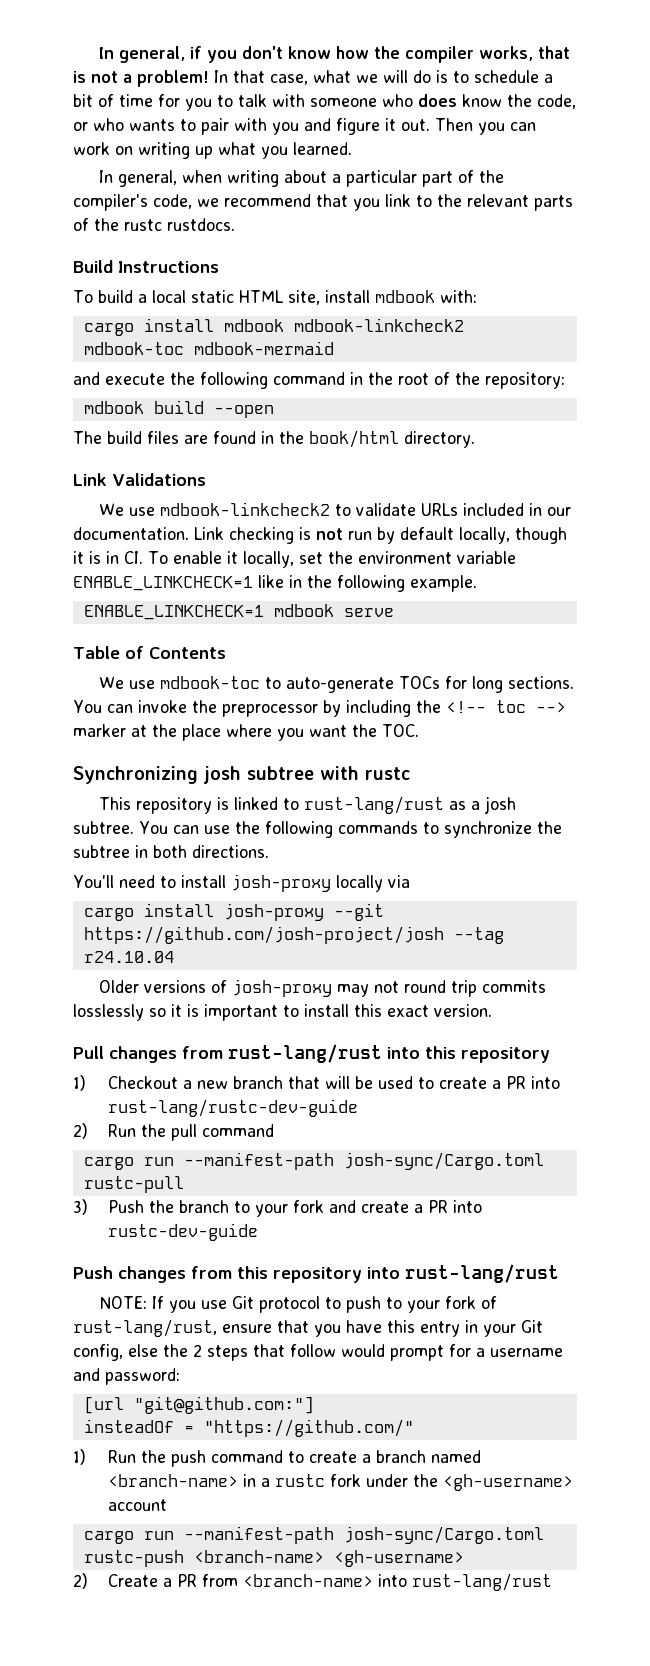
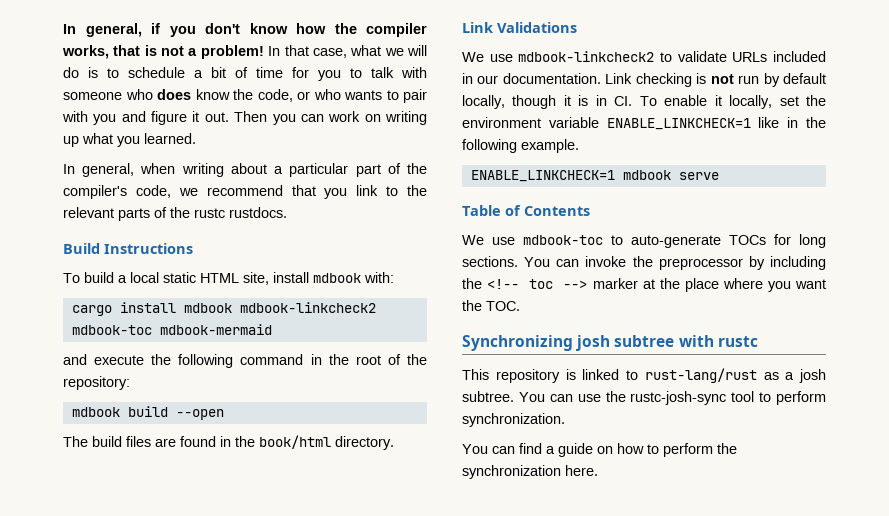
- You can use the following commands to synchronize the subtree in both directions.
- You'll need to install josh-proxy locally via
- cargo install josh-proxy --git https://github.com/josh-project/josh --tag r24.10.04
- Older versions of josh-proxy may not round trip commits losslessly so it is important to install this exact version.
- Pull changes from rust-lang/rust into this repository
- 1) Checkout a new branch that will be used to create a PR into rust-lang/rustc-dev-guide
- 2) Run the pull command
- cargo run --manifest-path josh-sync/Cargo.toml rustc-pull
- 3) Push the branch to your fork and create a PR into rustc-dev-guide
- Push changes from this repository into rust-lang/rust
- NOTE: If you use Git protocol to push to your fork of rust-lang/rust, ensure that you have this entry in your Git config, else the 2 steps that follow would prompt for a username and password:
- [url "git@github.com:"]
- insteadOf = "https://github.com/"
- 1) Run the push command to create a branch named <branch-name> in a rustc fork under the <gh-username> account
- cargo run --manifest-path josh-sync/Cargo.toml rustc-push <branch-name> <gh-username>
- 2) Create a PR from <branch-name> into rust-lang/rust
+ You can use the rustc-josh-sync tool to perform synchronization.
+ You can find a guide on how to perform the synchronization here.

